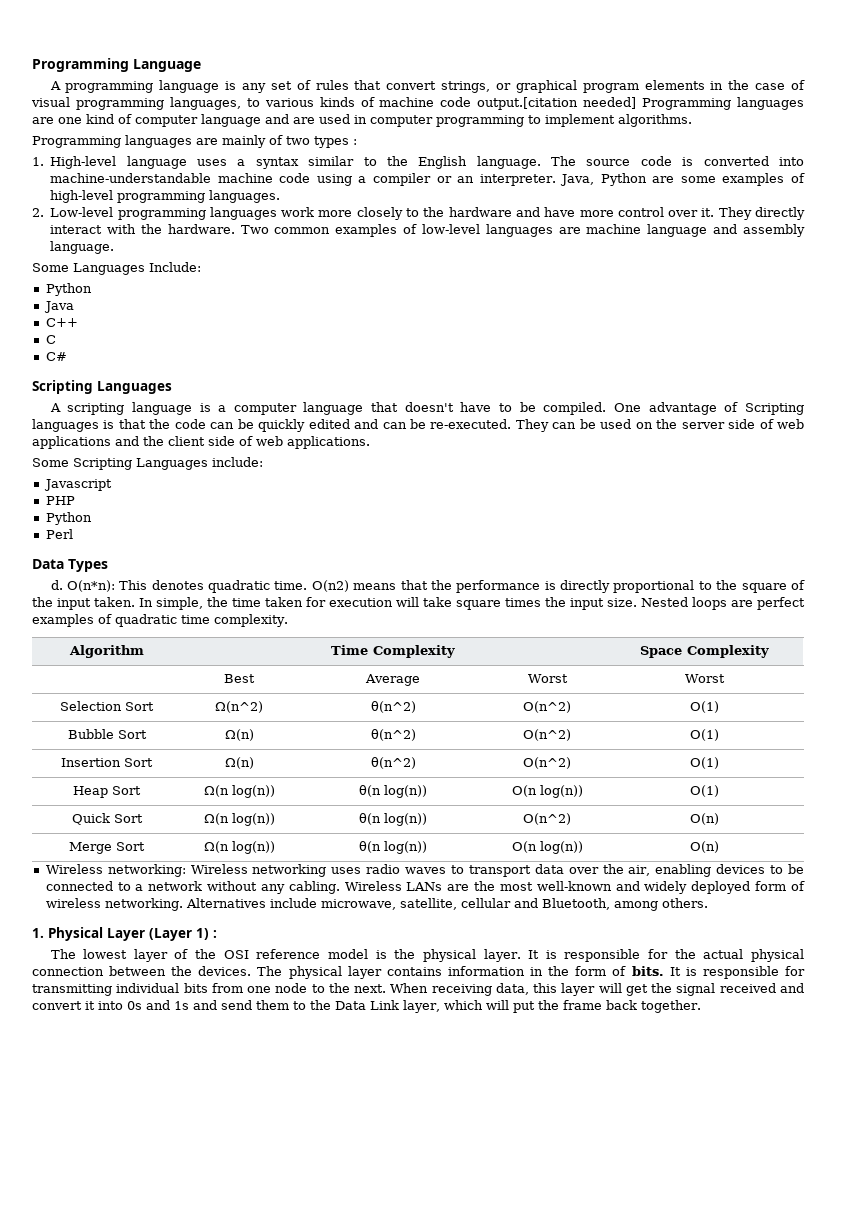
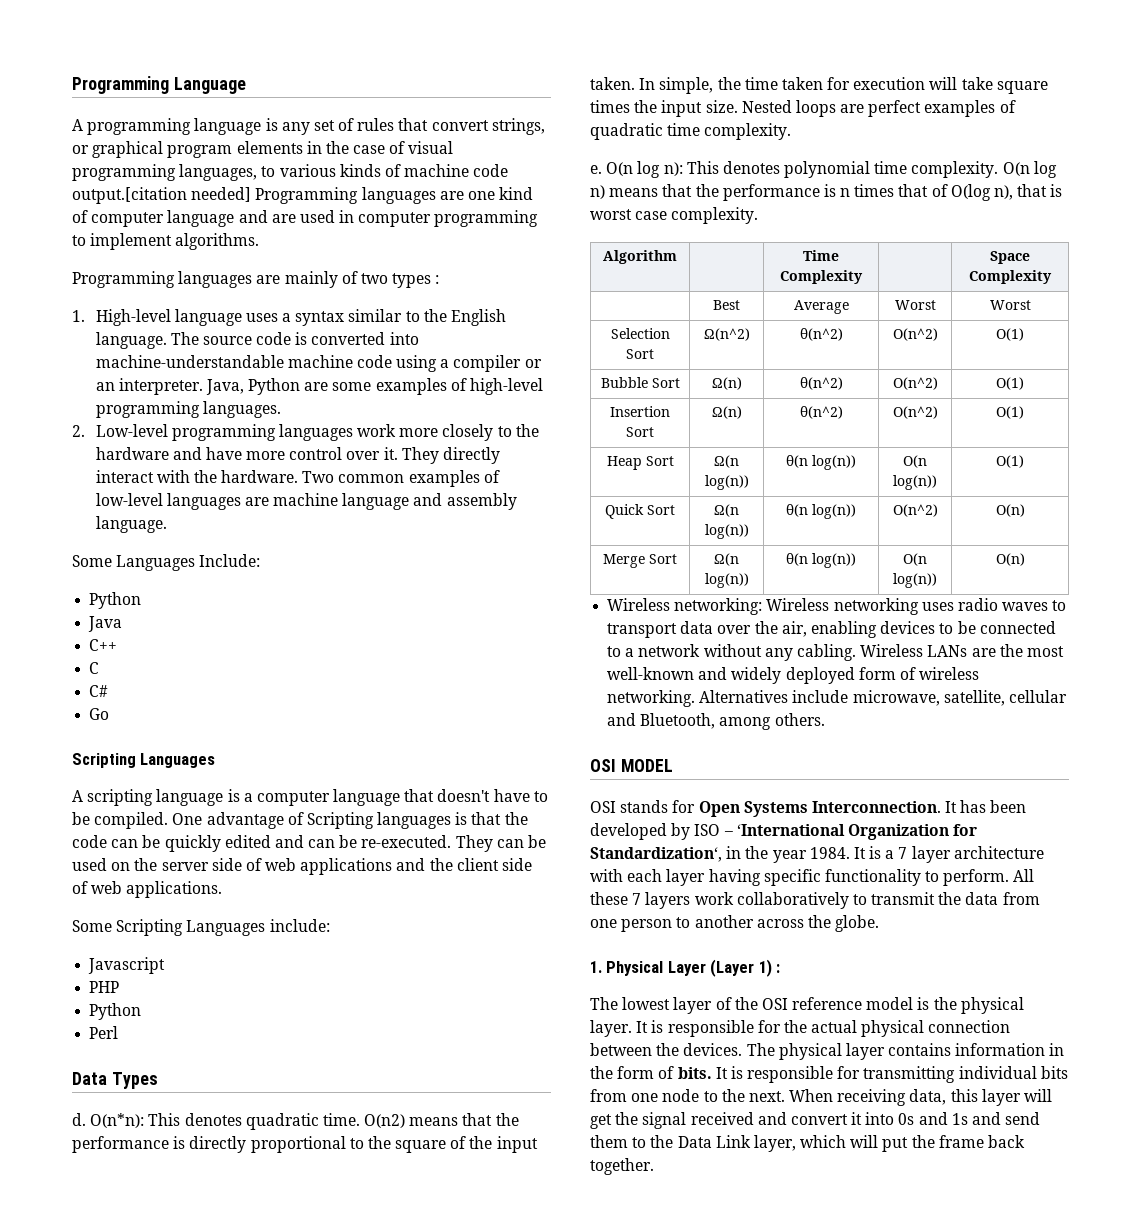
+ Go
+ e. O(n log n): This denotes polynomial time complexity. O(n log n) means that the performance is n times that of O(log n), that is worst case complexity.
+ OSI MODEL
+ OSI stands for Open Systems Interconnection. It has been developed by ISO – ‘International Organization for Standardization‘, in the year 1984. It is a 7 layer architecture with each layer having specific functionality to perform. All these 7 layers work collaboratively to transmit the data from one person to another across the globe.

